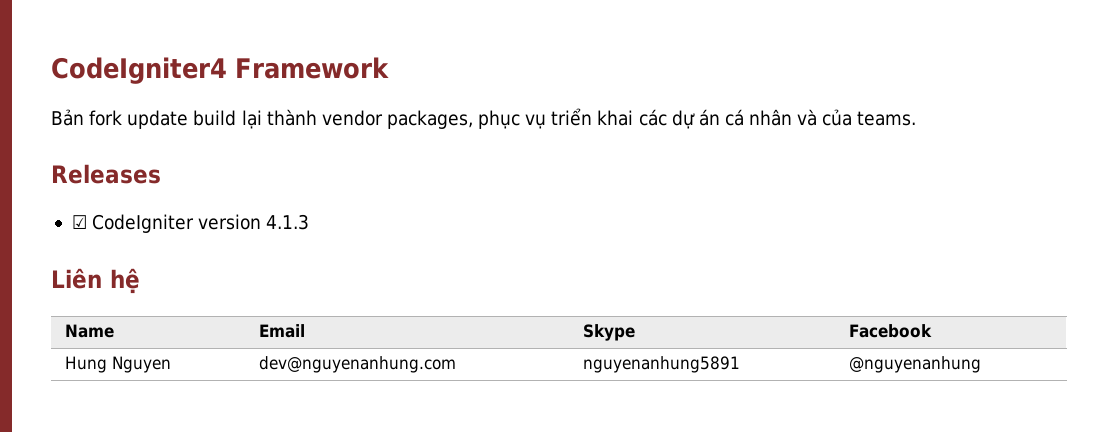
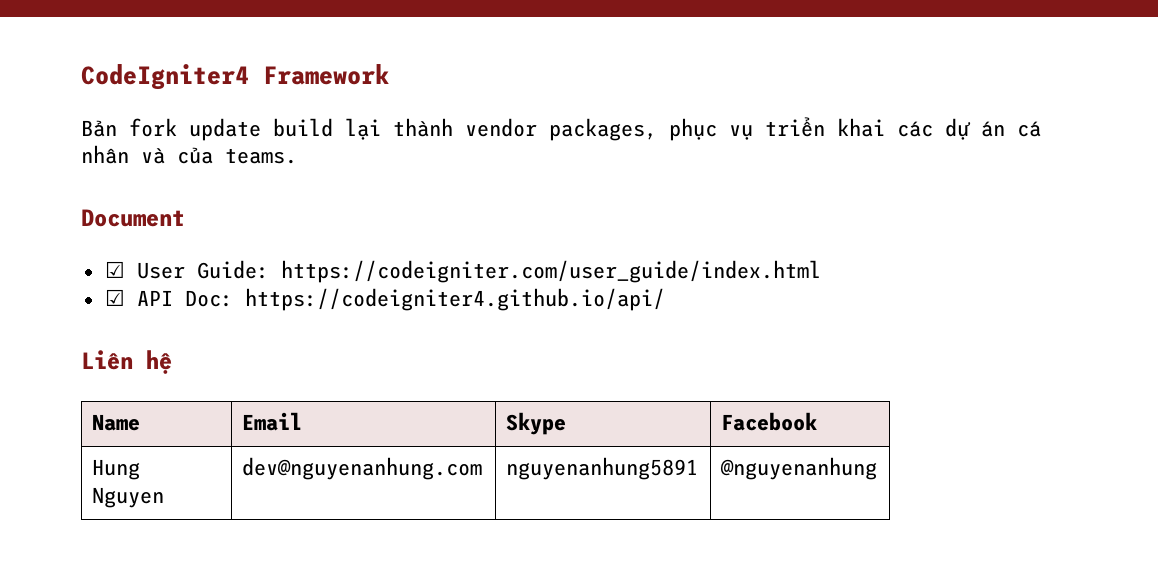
- Releases
- ☑ CodeIgniter version 4.1.3
+ Document
+ ☑ User Guide: https://codeigniter.com/user_guide/index.html
+ ☑ API Doc: https://codeigniter4.github.io/api/

